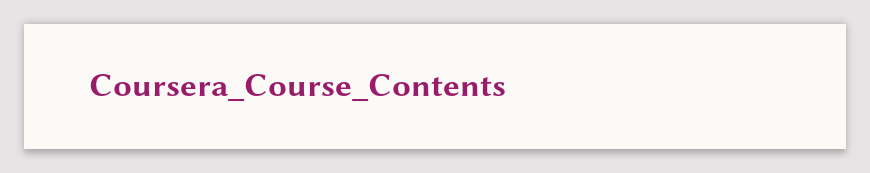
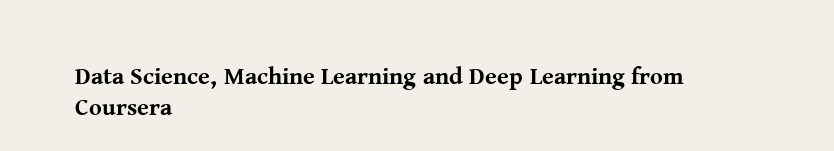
- Coursera_Course_Contents
+ Data Science, Machine Learning and Deep Learning from Coursera

